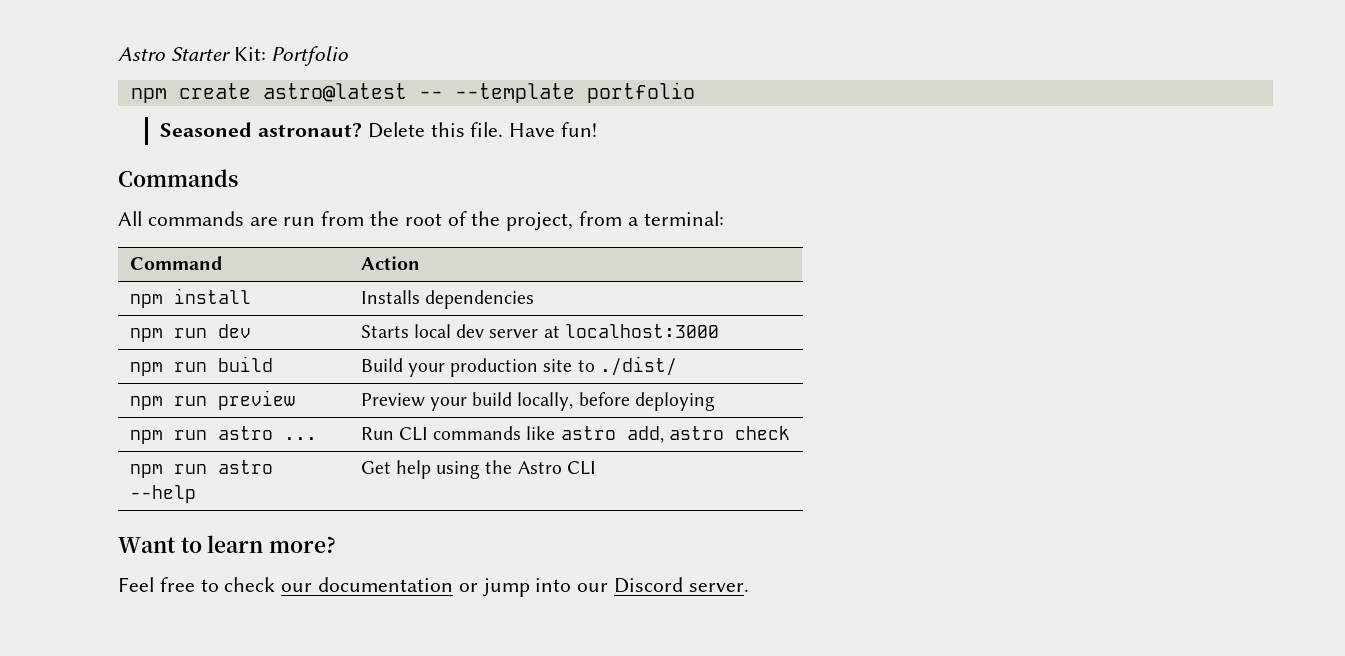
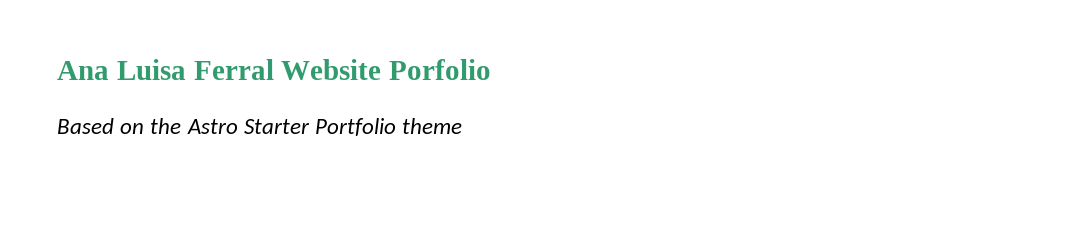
- Astro Starter Kit: Portfolio
- npm create astro@latest -- --template portfolio
- Seasoned astronaut? Delete this file. Have fun!
- Commands
- All commands are run from the root of the project, from a terminal:
- Command | Action
- npm install | Installs dependencies
- npm run dev | Starts local dev server at localhost:3000
- npm run build | Build your production site to ./dist/
- npm run preview | Preview your build locally, before deploying
- npm run astro ... | Run CLI commands like astro add, astro check
- npm run astro --help | Get help using the Astro CLI
- Want to learn more?
- Feel free to check our documentation or jump into our Discord server.
+ Ana Luisa Ferral Website Porfolio
+ Based on the Astro Starter Portfolio theme

